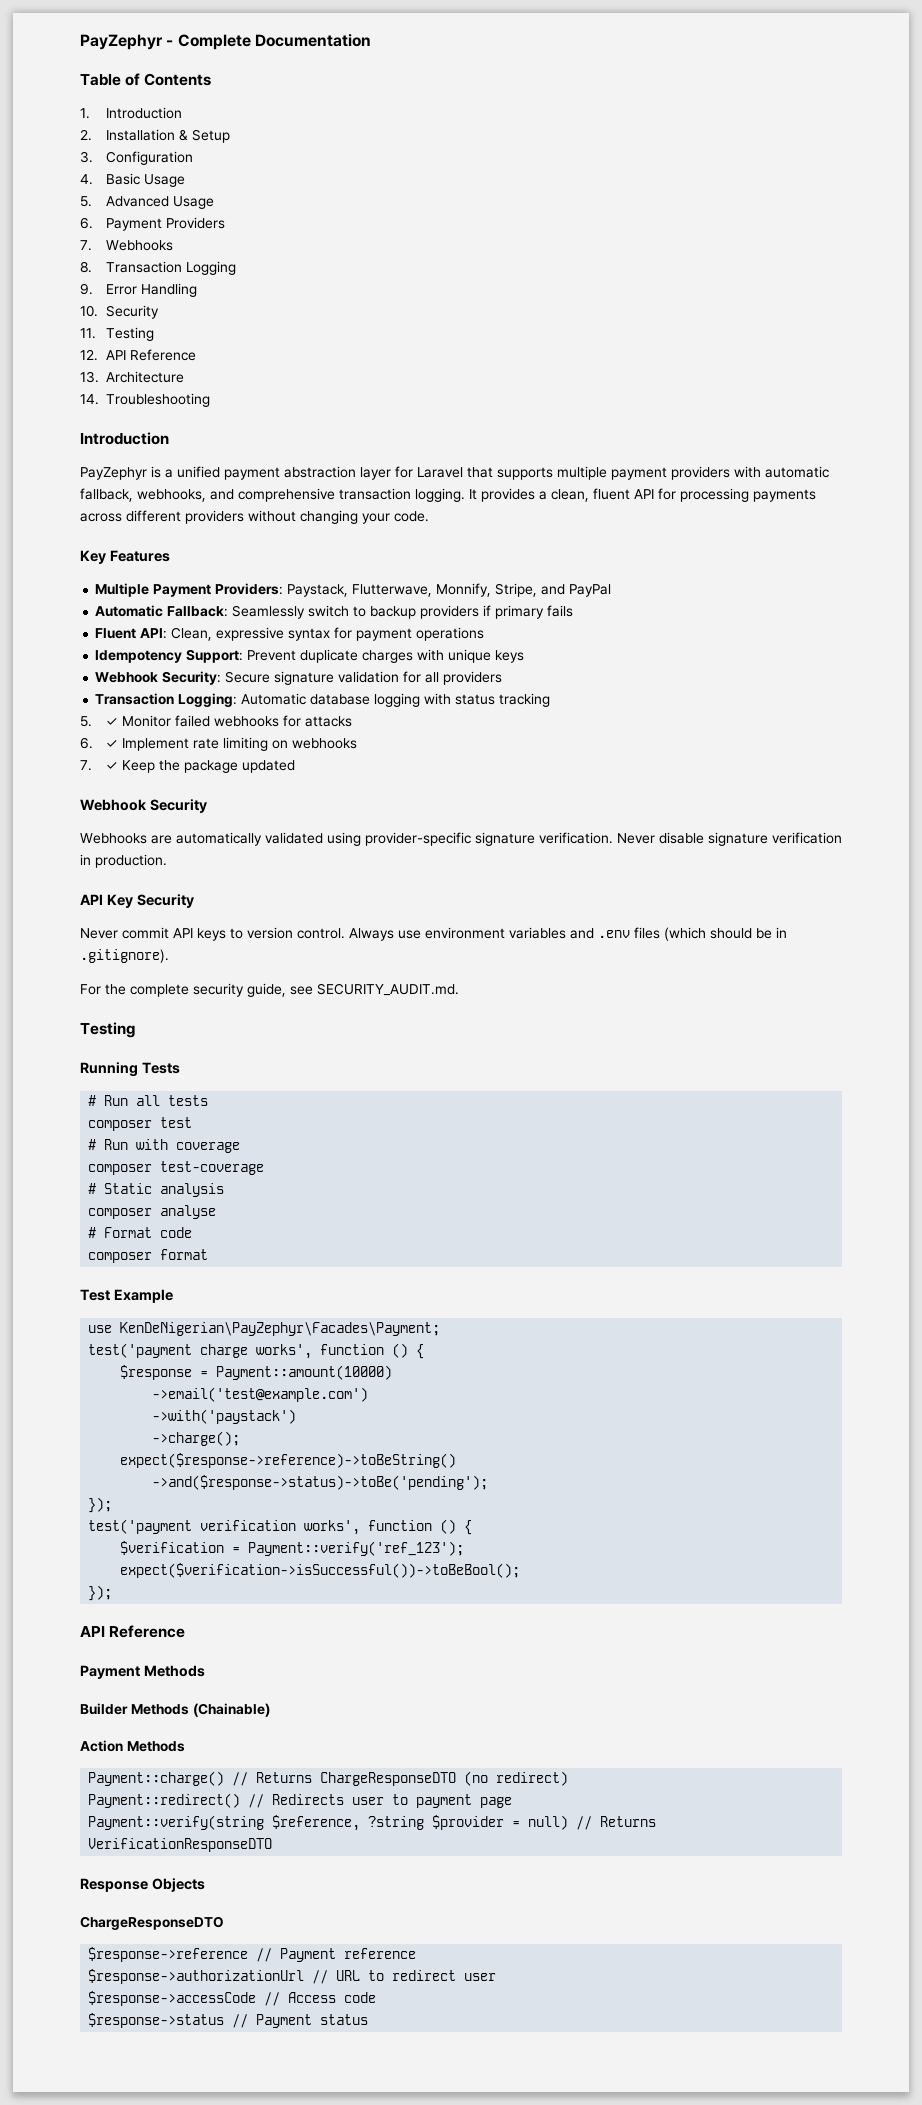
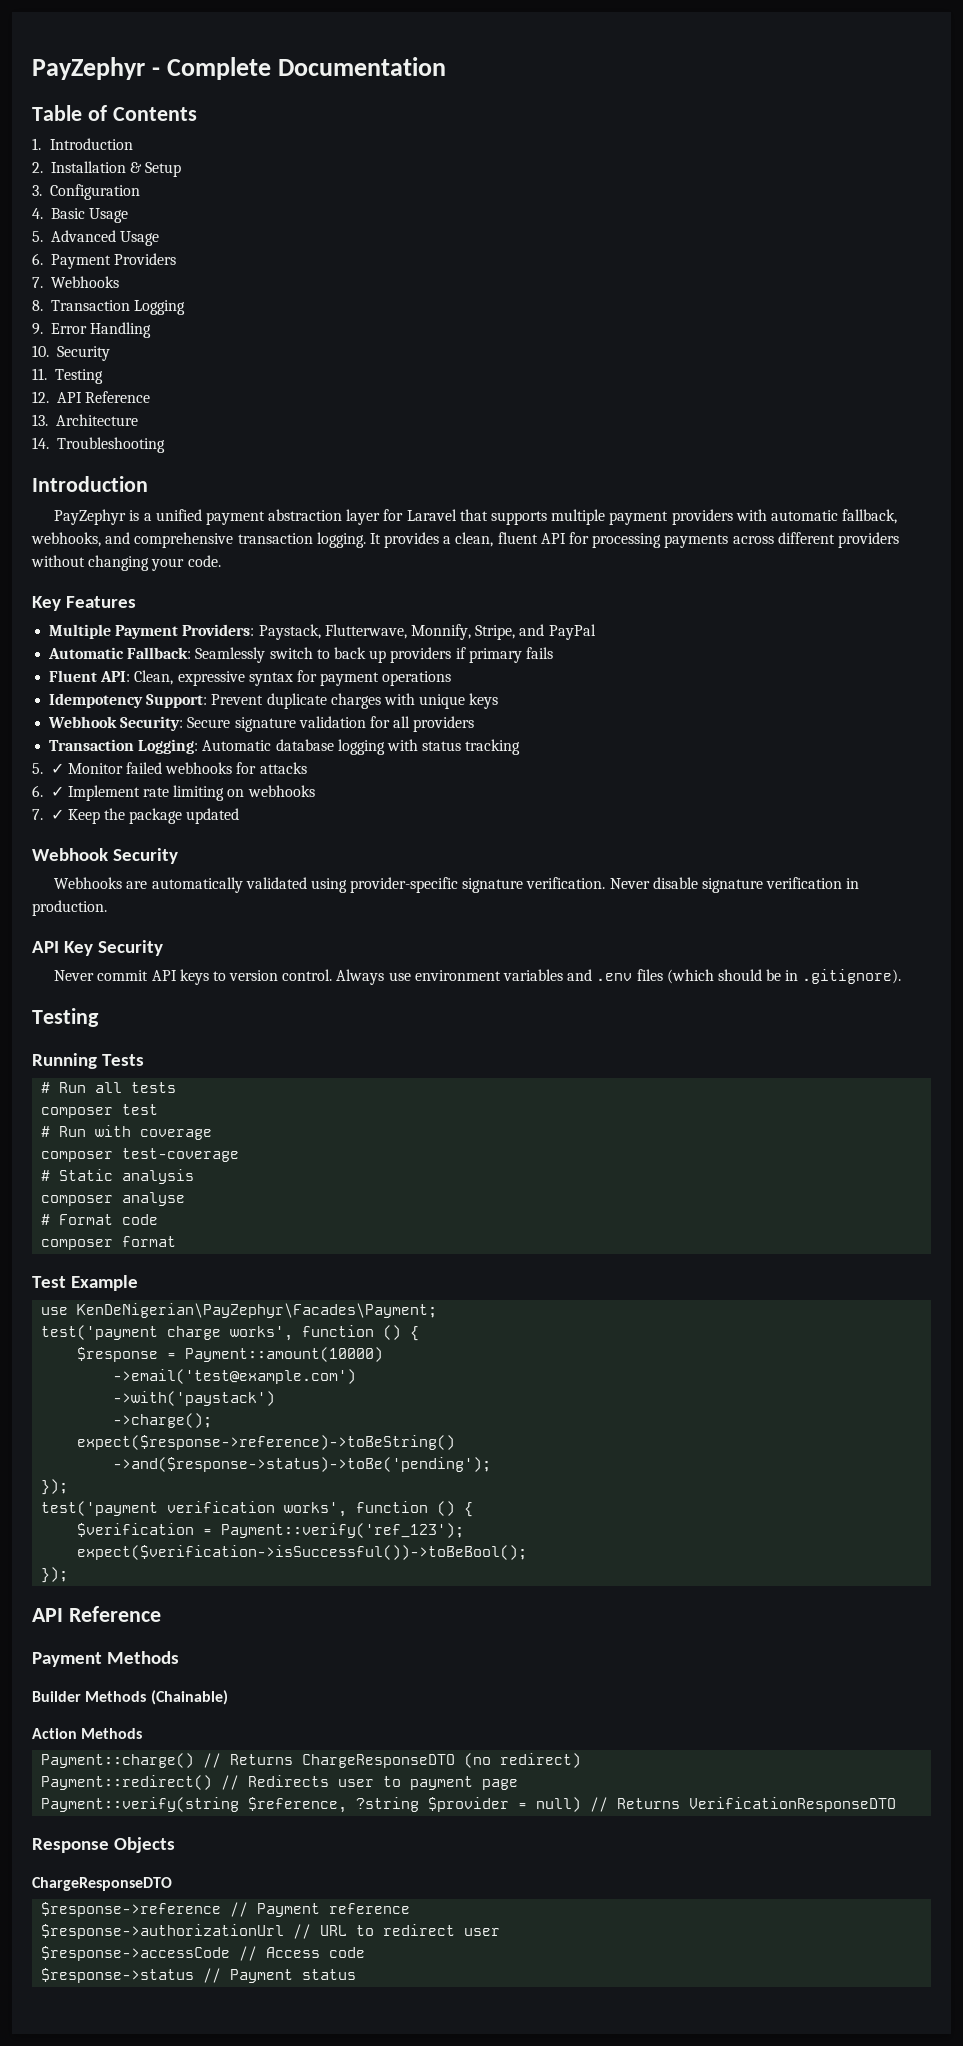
- Automatic Fallback: Seamlessly switch to backup providers if primary fails
+ Automatic Fallback: Seamlessly switch to back up providers if primary fails
- For the complete security guide, see SECURITY_AUDIT.md.

